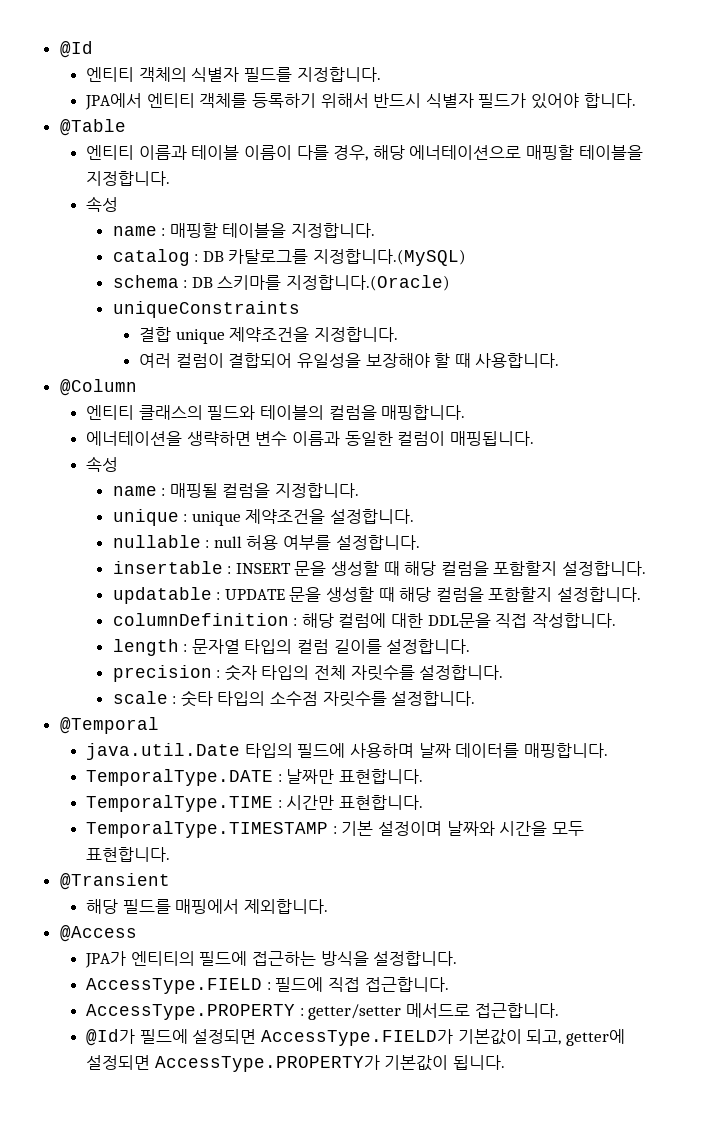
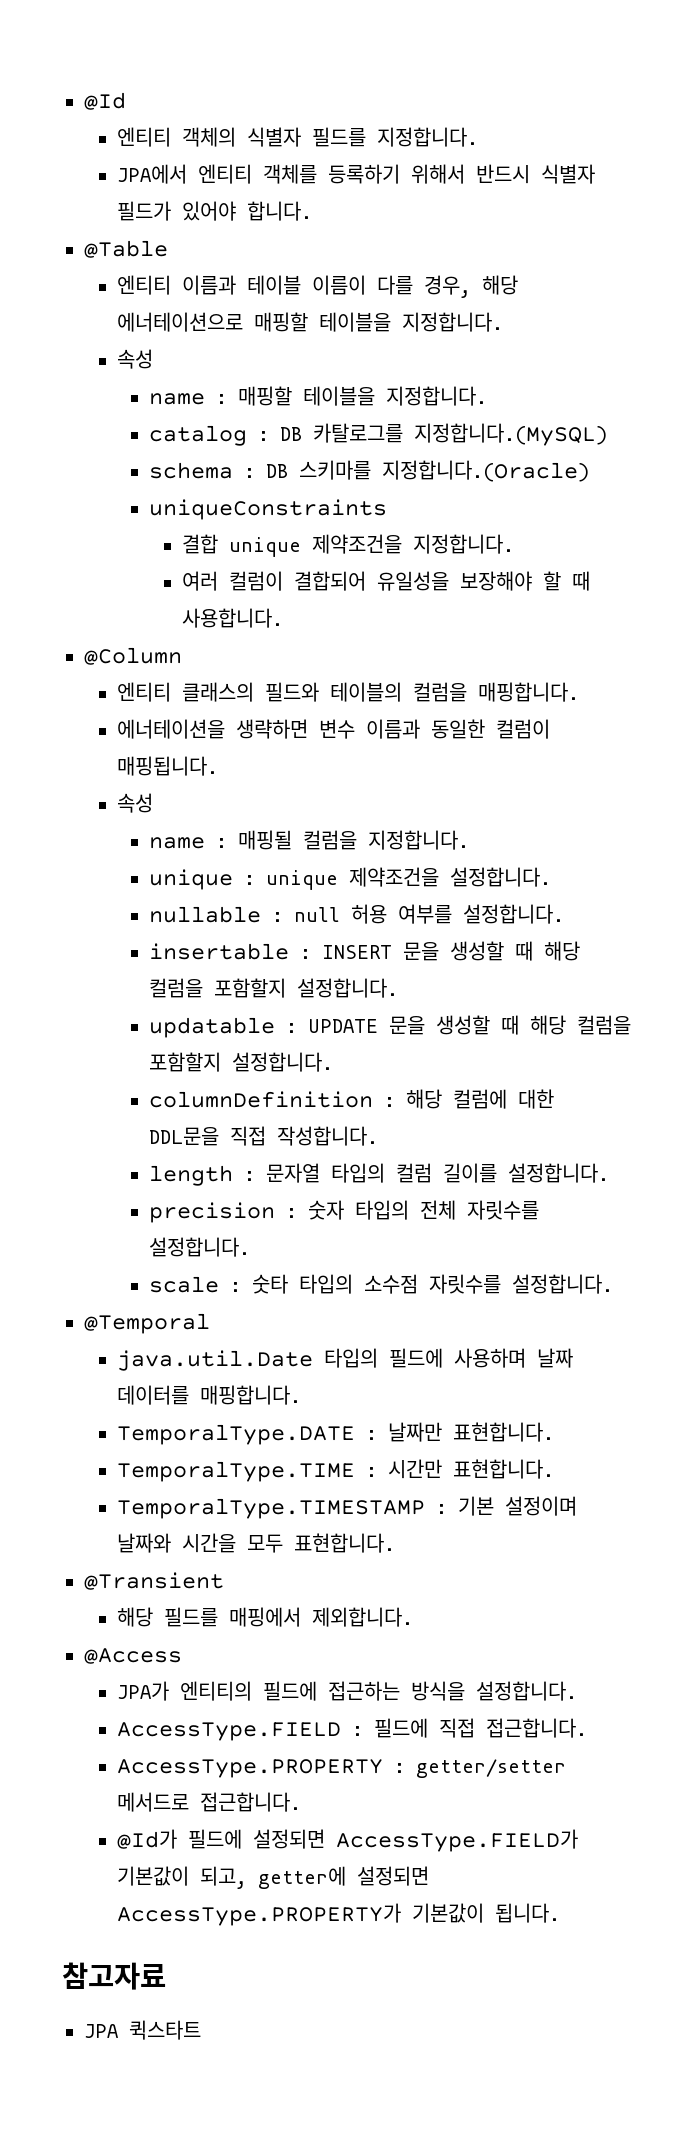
+ 참고자료
+ JPA 퀵스타트

